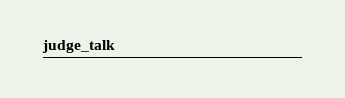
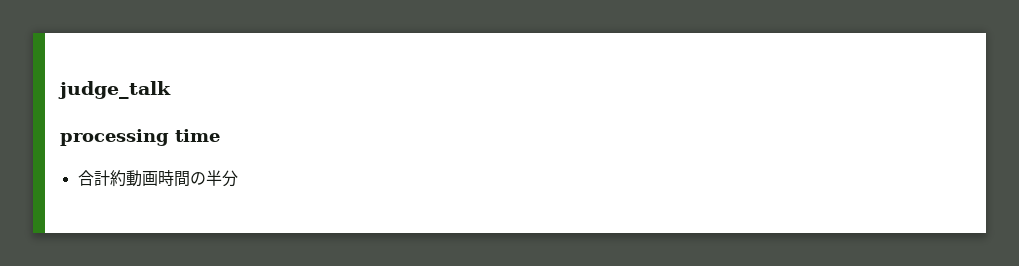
+ processing time
+ 合計約動画時間の半分

